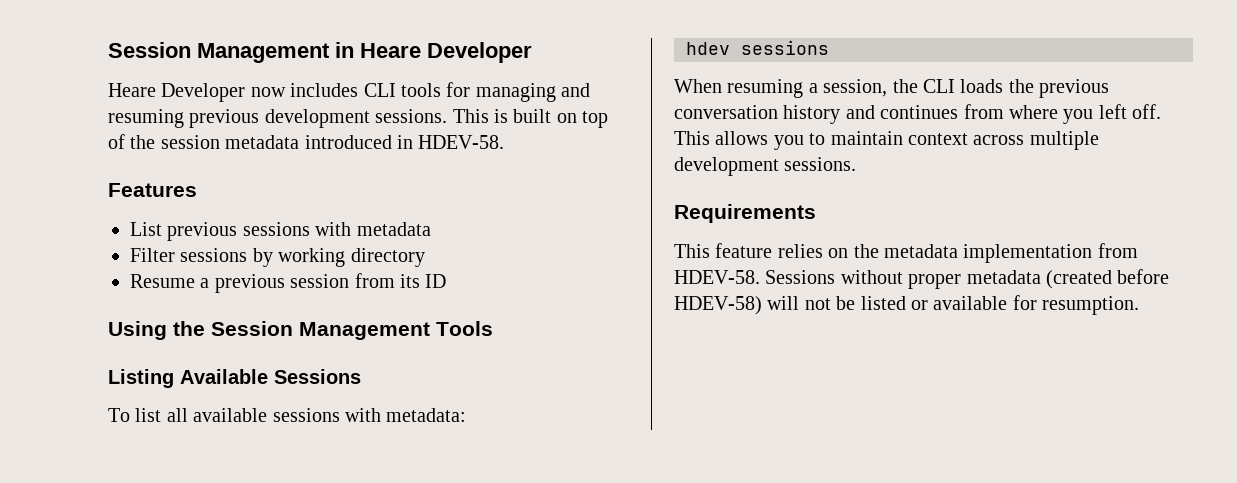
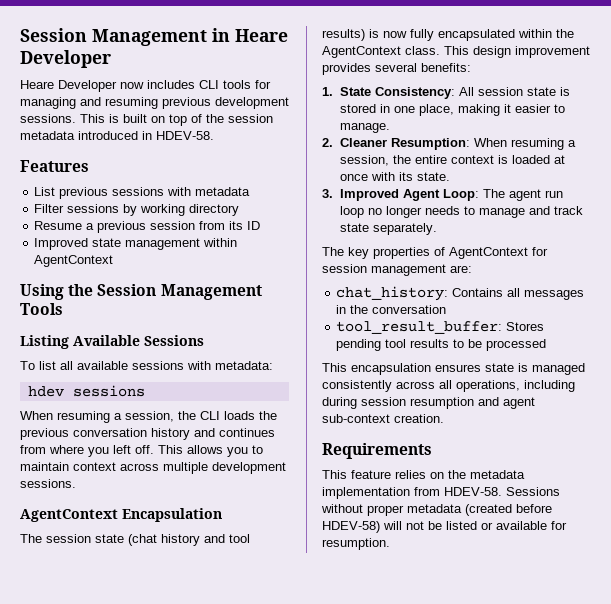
+ Improved state management within AgentContext
+ AgentContext Encapsulation
+ The session state (chat history and tool results) is now fully encapsulated within the AgentContext class. This design improvement provides several benefits:
+ 1. State Consistency: All session state is stored in one place, making it easier to manage.
+ 2. Cleaner Resumption: When resuming a session, the entire context is loaded at once with its state.
+ 3. Improved Agent Loop: The agent run loop no longer needs to manage and track state separately.
+ The key properties of AgentContext for session management are:
+ chat_history: Contains all messages in the conversation
+ tool_result_buffer: Stores pending tool results to be processed
+ This encapsulation ensures state is managed consistently across all operations, including during session resumption and agent sub-context creation.

